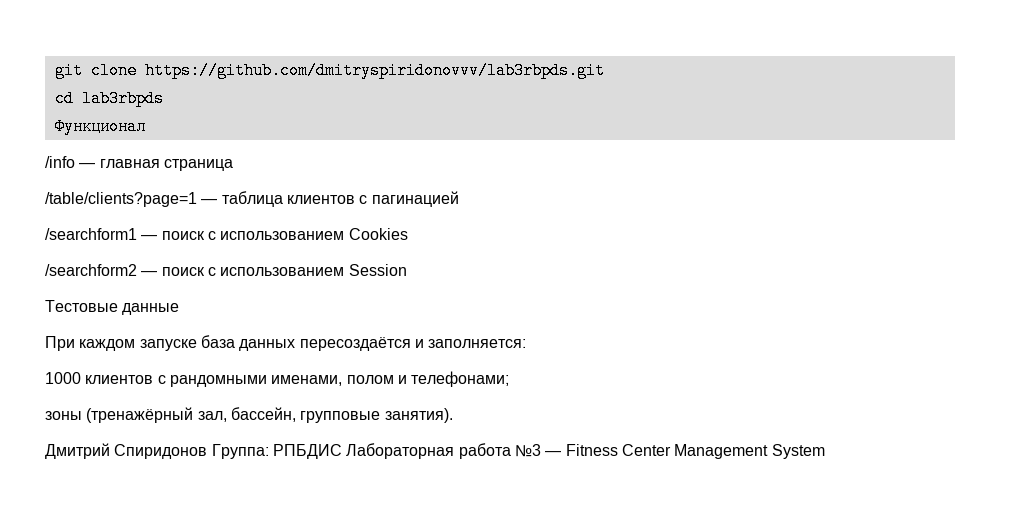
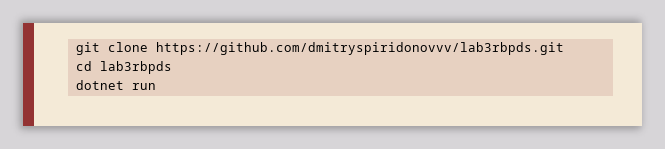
- Функционал
- /info — главная страница
- /table/clients?page=1 — таблица клиентов с пагинацией
- /searchform1 — поиск с использованием Cookies
- /searchform2 — поиск с использованием Session
- Тестовые данные
- При каждом запуске база данных пересоздаётся и заполняется:
- 1000 клиентов с рандомными именами, полом и телефонами;
- зоны (тренажёрный зал, бассейн, групповые занятия).
- Дмитрий Спиридонов Группа: РПБДИС Лабораторная работа №3 — Fitness Center Management System
+ dotnet run

